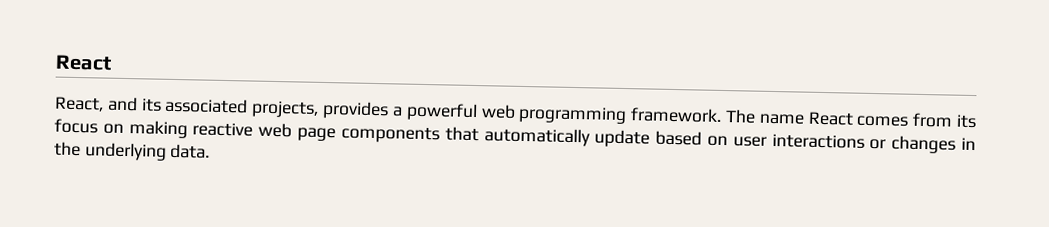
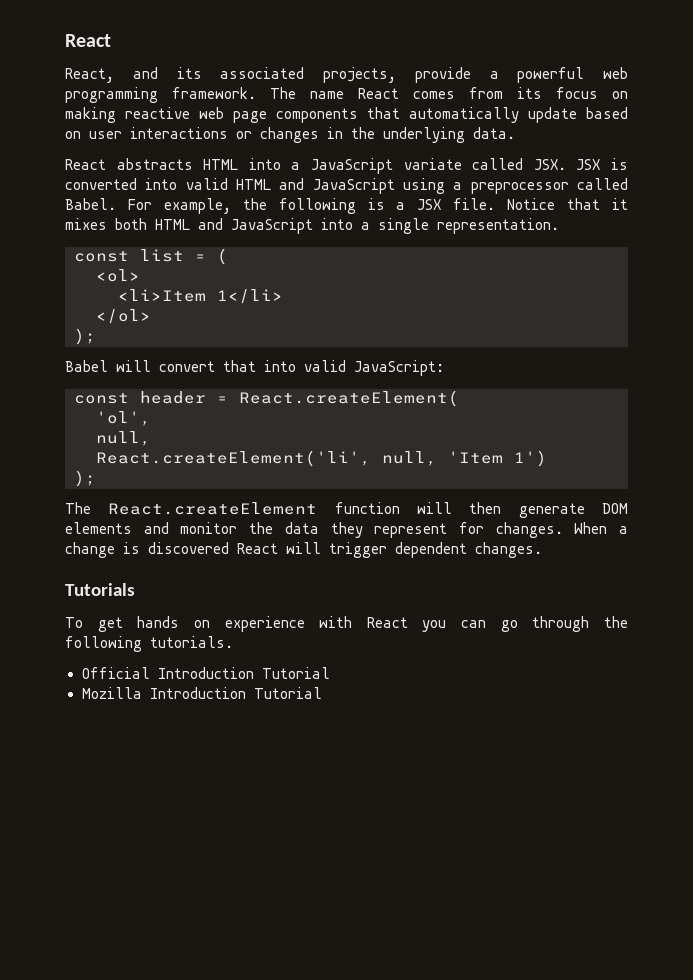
- React, and its associated projects, provides a powerful web programming framework.
+ React, and its associated projects, provide a powerful web programming framework.
+ React abstracts HTML into a JavaScript variate called JSX. JSX is converted into valid HTML and JavaScript using a preprocessor called Babel. For example, the following is a JSX file. Notice that it mixes both HTML and JavaScript into a single representation.
+ const list = (
+ <ol>
+ <li>Item 1</li>
+ </ol>
+ );
+ Babel will convert that into valid JavaScript:
+ const header = React.createElement(
+ 'ol',
+ null,
+ React.createElement('li', null, 'Item 1')
+ );
+ The React.createElement function will then generate DOM elements and monitor the data they represent for changes. When a change is discovered React will trigger dependent changes.
+ Tutorials
+ To get hands on experience with React you can go through the following tutorials.
+ Official Introduction Tutorial
+ Mozilla Introduction Tutorial

